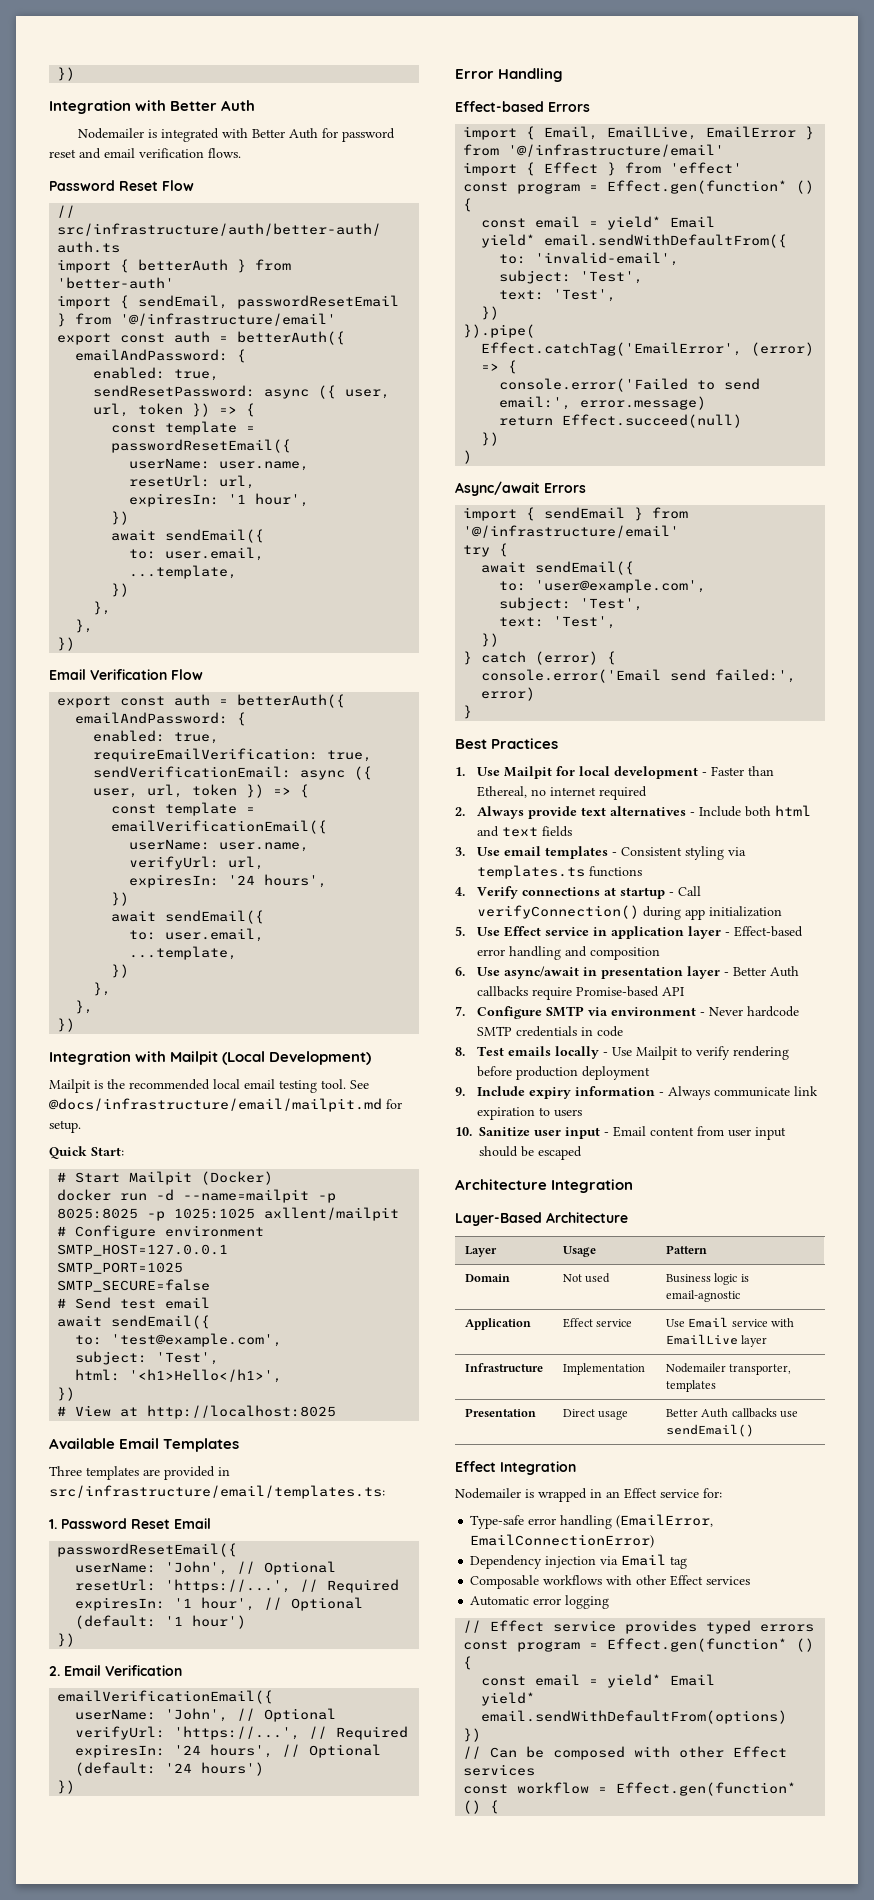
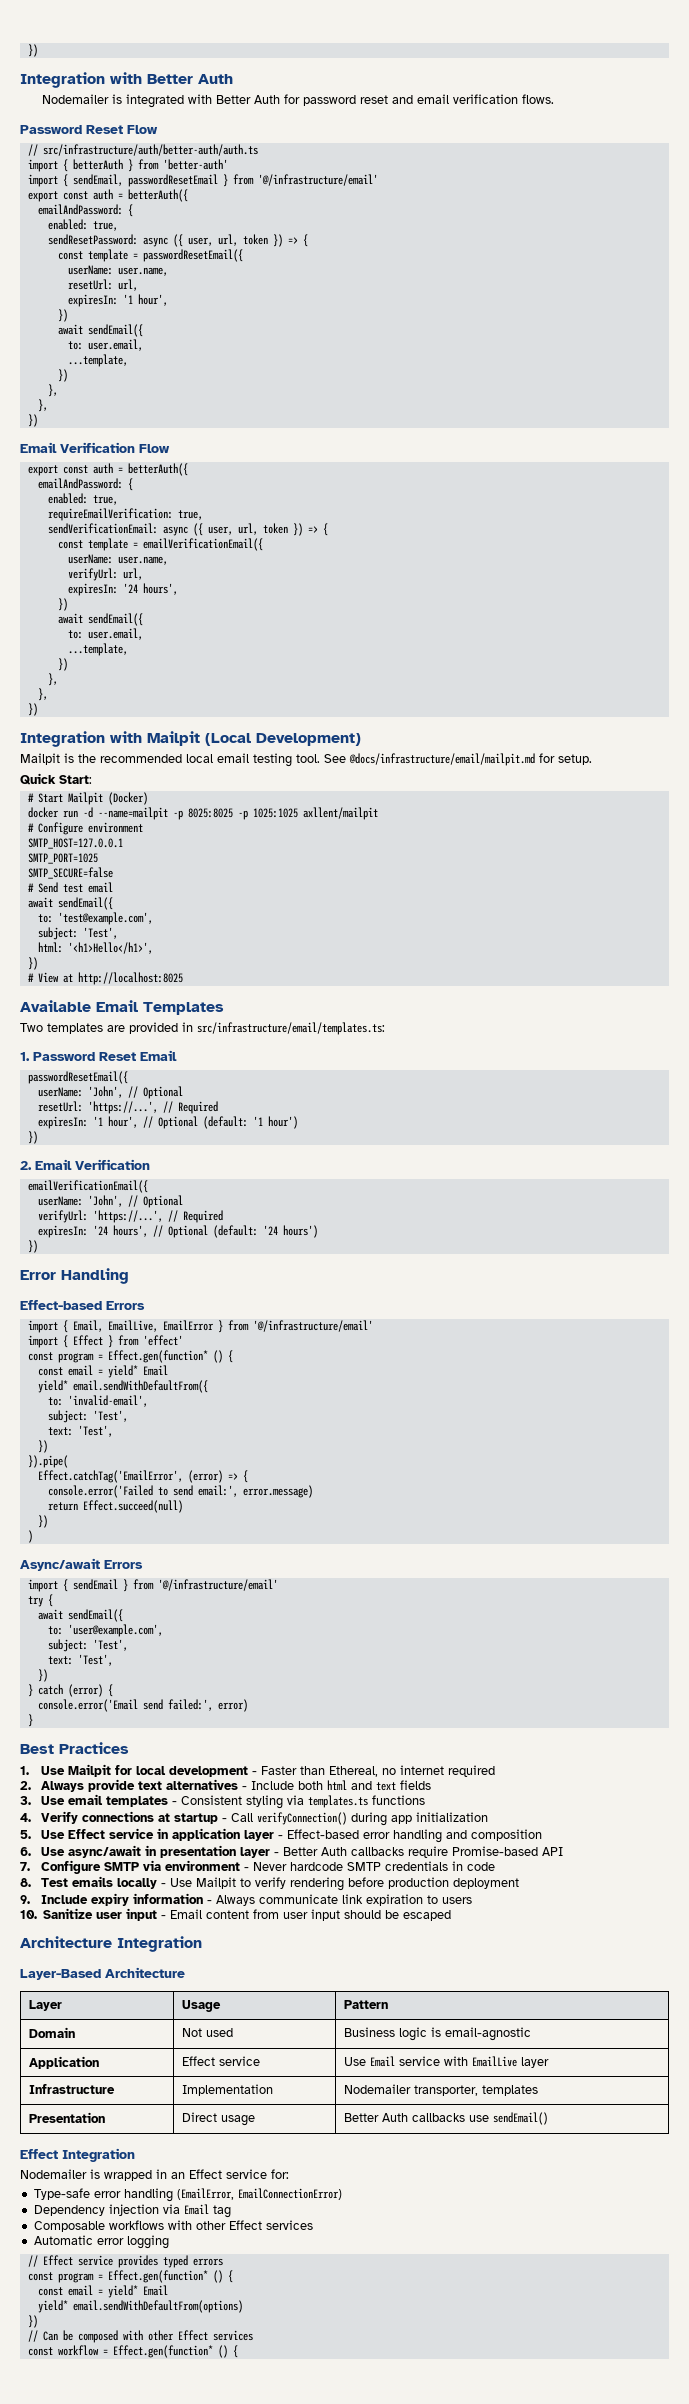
- Three templates are provided in src/infrastructure/email/templates.ts:
+ Two templates are provided in src/infrastructure/email/templates.ts:

